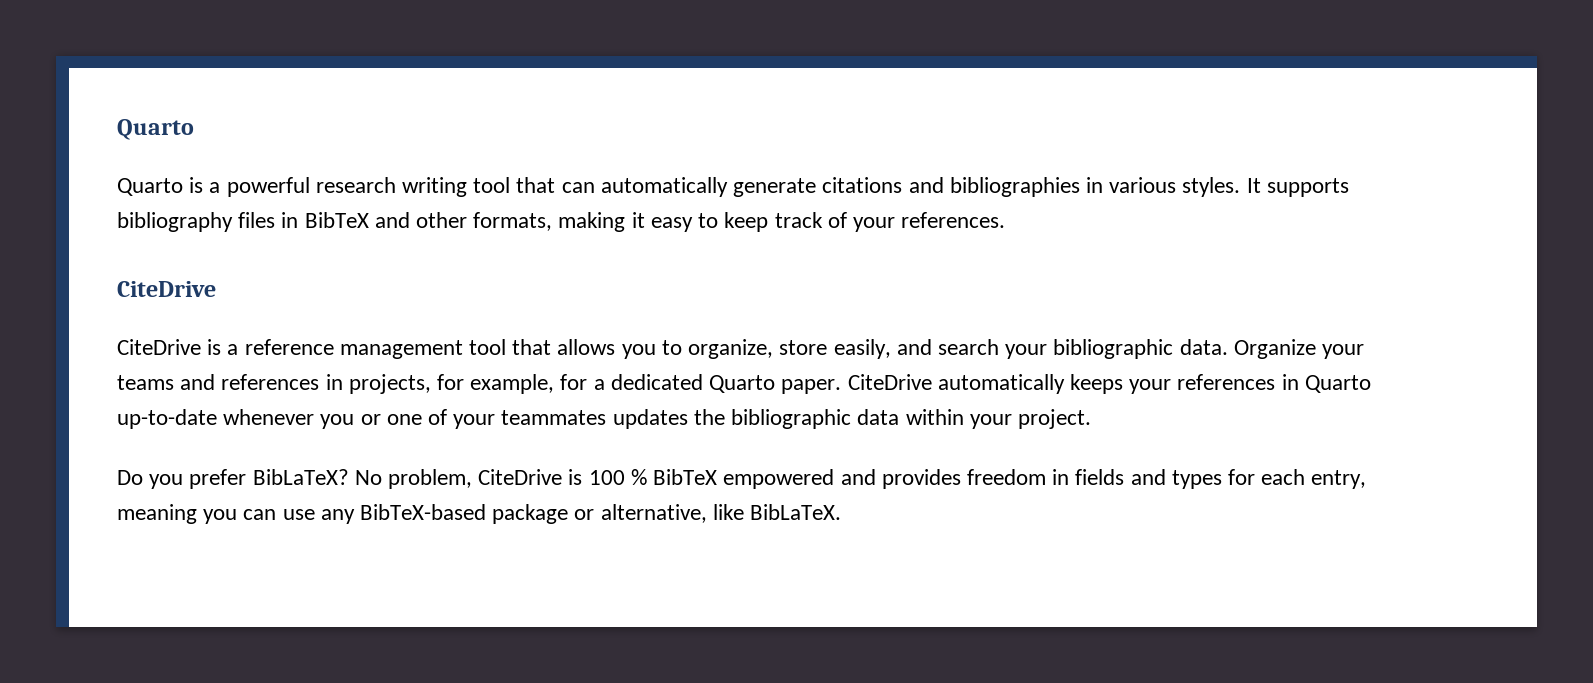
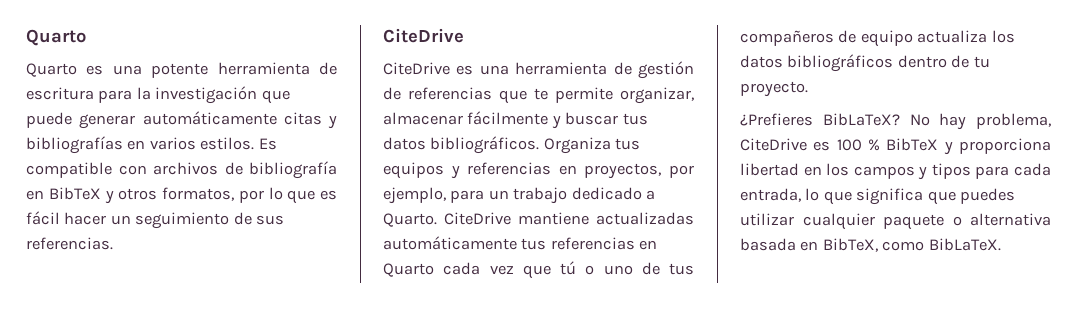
- Quarto is a powerful research writing tool that can automatically generate citations and bibliographies in various styles. It supports bibliography files in BibTeX and other formats, making it easy to keep track of your references.
+ Quarto es una potente herramienta de escritura para la investigación que puede generar automáticamente citas y bibliografías en varios estilos. Es compatible con archivos de bibliografía en BibTeX y otros formatos, por lo que es fácil hacer un seguimiento de sus referencias.
  CiteDrive
- CiteDrive is a reference management tool that allows you to organize, store easily, and search your bibliographic data. Organize your teams and references in projects, for example, for a dedicated Quarto paper. CiteDrive automatically keeps your references in Quarto up-to-date whenever you or one of your teammates updates the bibliographic data within your project.
- Do you prefer BibLaTeX? No problem, CiteDrive is 100 % BibTeX empowered and provides freedom in fields and types for each entry, meaning you can use any BibTeX-based package or alternative, like BibLaTeX.
+ CiteDrive es una herramienta de gestión de referencias que te permite organizar, almacenar fácilmente y buscar tus datos bibliográficos. Organiza tus equipos y referencias en proyectos, por ejemplo, para un trabajo dedicado a Quarto. CiteDrive mantiene actualizadas automáticamente tus referencias en Quarto cada vez que tú o uno de tus compañeros de equipo actualiza los datos bibliográficos dentro de tu proyecto.
+ ¿Prefieres BibLaTeX? No hay problema, CiteDrive es 100 % BibTeX y proporciona libertad en los campos y tipos para cada entrada, lo que significa que puedes utilizar cualquier paquete o alternativa basada en BibTeX, como BibLaTeX.

